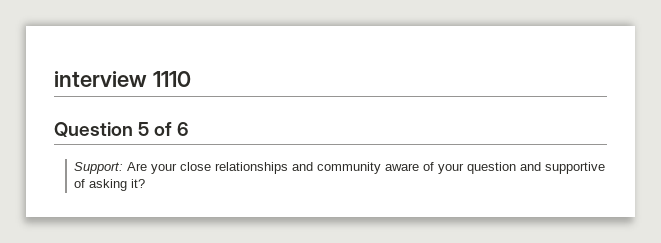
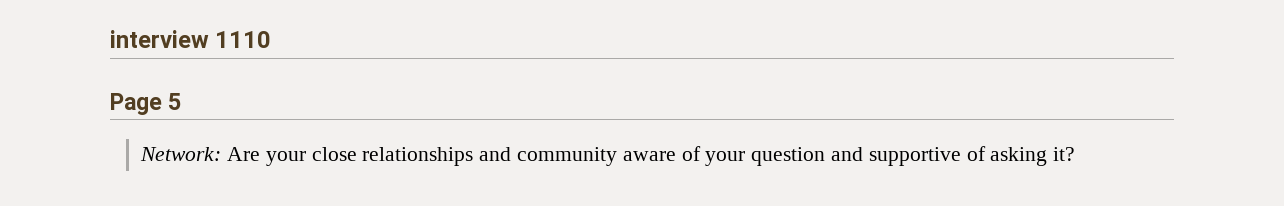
- Question 5 of 6
- Support: Are your close relationships and community aware of your question and supportive of asking it?
+ Page 5
+ Network: Are your close relationships and community aware of your question and supportive of asking it?

